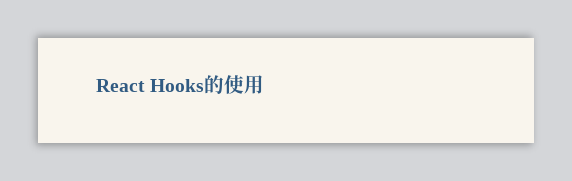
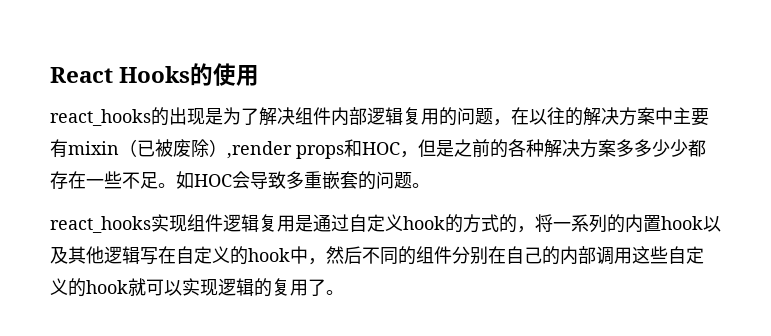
+ react_hooks的出现是为了解决组件内部逻辑复用的问题，在以往的解决方案中主要有mixin（已被废除）,render props和HOC，但是之前的各种解决方案多多少少都存在一些不足。如HOC会导致多重嵌套的问题。
+ react_hooks实现组件逻辑复用是通过自定义hook的方式的，将一系列的内置hook以及其他逻辑写在自定义的hook中，然后不同的组件分别在自己的内部调用这些自定义的hook就可以实现逻辑的复用了。

